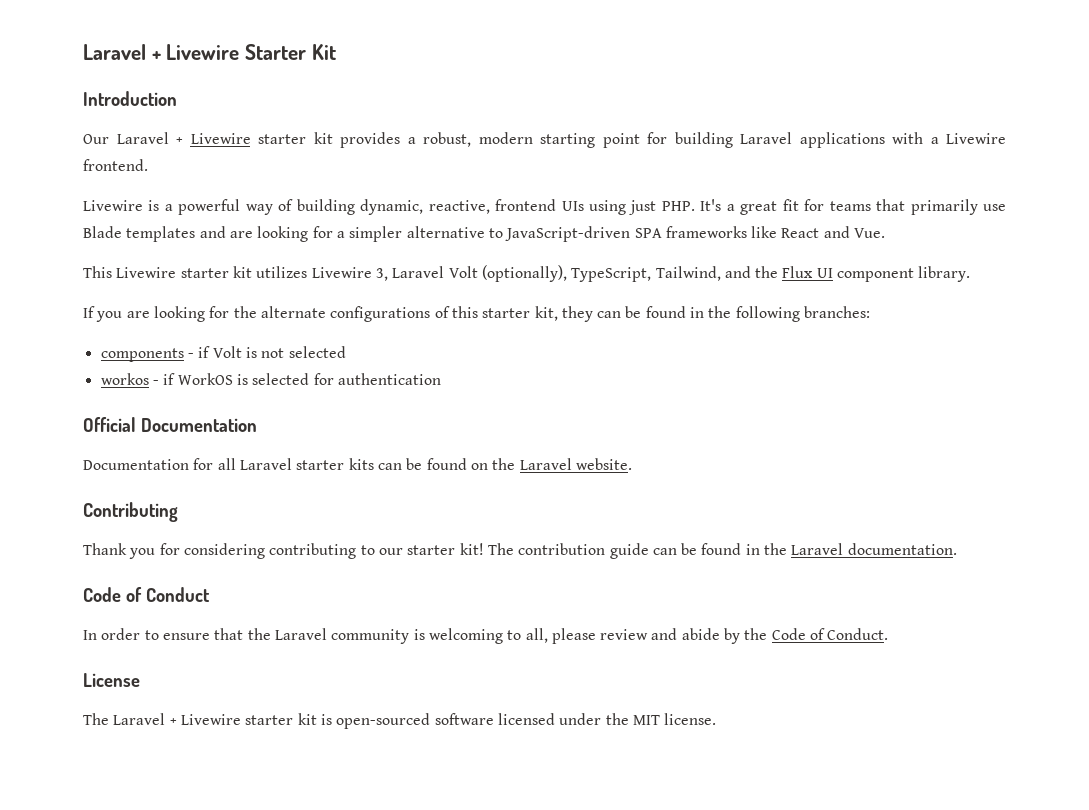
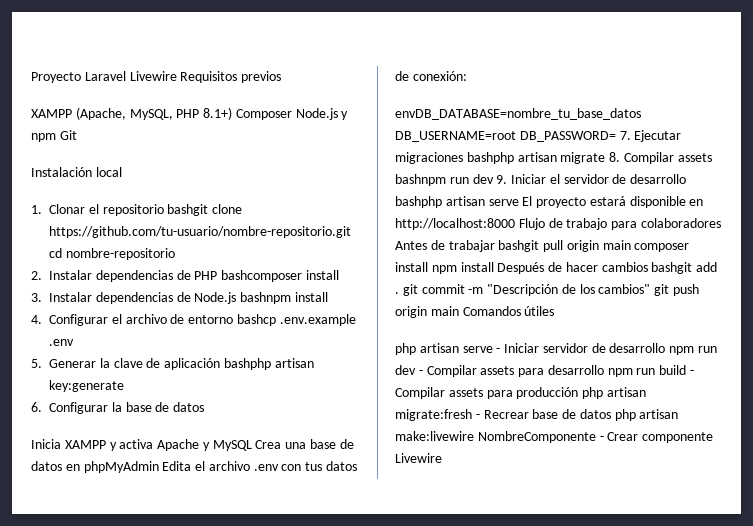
- Laravel + Livewire Starter Kit
- Introduction
- Our Laravel + Livewire starter kit provides a robust, modern starting point for building Laravel applications with a Livewire frontend.
- Livewire is a powerful way of building dynamic, reactive, frontend UIs using just PHP. It's a great fit for teams that primarily use Blade templates and are looking for a simpler alternative to JavaScript-driven SPA frameworks like React and Vue.
- This Livewire starter kit utilizes Livewire 3, Laravel Volt (optionally), TypeScript, Tailwind, and the Flux UI component library.
- If you are looking for the alternate configurations of this starter kit, they can be found in the following branches:
- components - if Volt is not selected
- workos - if WorkOS is selected for authentication
- Official Documentation
- Documentation for all Laravel starter kits can be found on the Laravel website.
- Contributing
- Thank you for considering contributing to our starter kit! The contribution guide can be found in the Laravel documentation.
- Code of Conduct
- In order to ensure that the Laravel community is welcoming to all, please review and abide by the Code of Conduct.
- License
- The Laravel + Livewire starter kit is open-sourced software licensed under the MIT license.
+ Proyecto Laravel Livewire Requisitos previos
+ XAMPP (Apache, MySQL, PHP 8.1+) Composer Node.js y npm Git
+ Instalación local
+ 1. Clonar el repositorio bashgit clone https://github.com/tu-usuario/nombre-repositorio.git cd nombre-repositorio
+ 2. Instalar dependencias de PHP bashcomposer install
+ 3. Instalar dependencias de Node.js bashnpm install
+ 4. Configurar el archivo de entorno bashcp .env.example .env
+ 5. Generar la clave de aplicación bashphp artisan key:generate
+ 6. Configurar la base de datos
+ Inicia XAMPP y activa Apache y MySQL Crea una base de datos en phpMyAdmin Edita el archivo .env con tus datos de conexión:
+ envDB_DATABASE=nombre_tu_base_datos DB_USERNAME=root DB_PASSWORD= 7. Ejecutar migraciones bashphp artisan migrate 8. Compilar assets bashnpm run dev 9. Iniciar el servidor de desarrollo bashphp artisan serve El proyecto estará disponible en http://localhost:8000 Flujo de trabajo para colaboradores Antes de trabajar bashgit pull origin main composer install npm install Después de hacer cambios bashgit add . git commit -m "Descripción de los cambios" git push origin main Comandos útiles
+ php artisan serve - Iniciar servidor de desarrollo npm run dev - Compilar assets para desarrollo npm run build - Compilar assets para producción php artisan migrate:fresh - Recrear base de datos php artisan make:livewire NombreComponente - Crear componente Livewire

